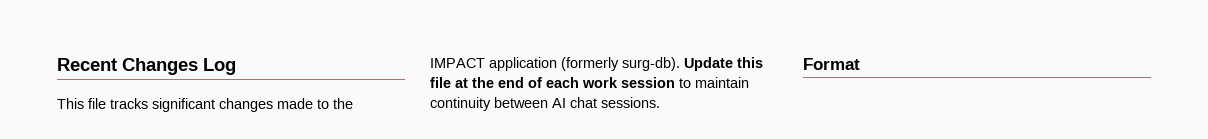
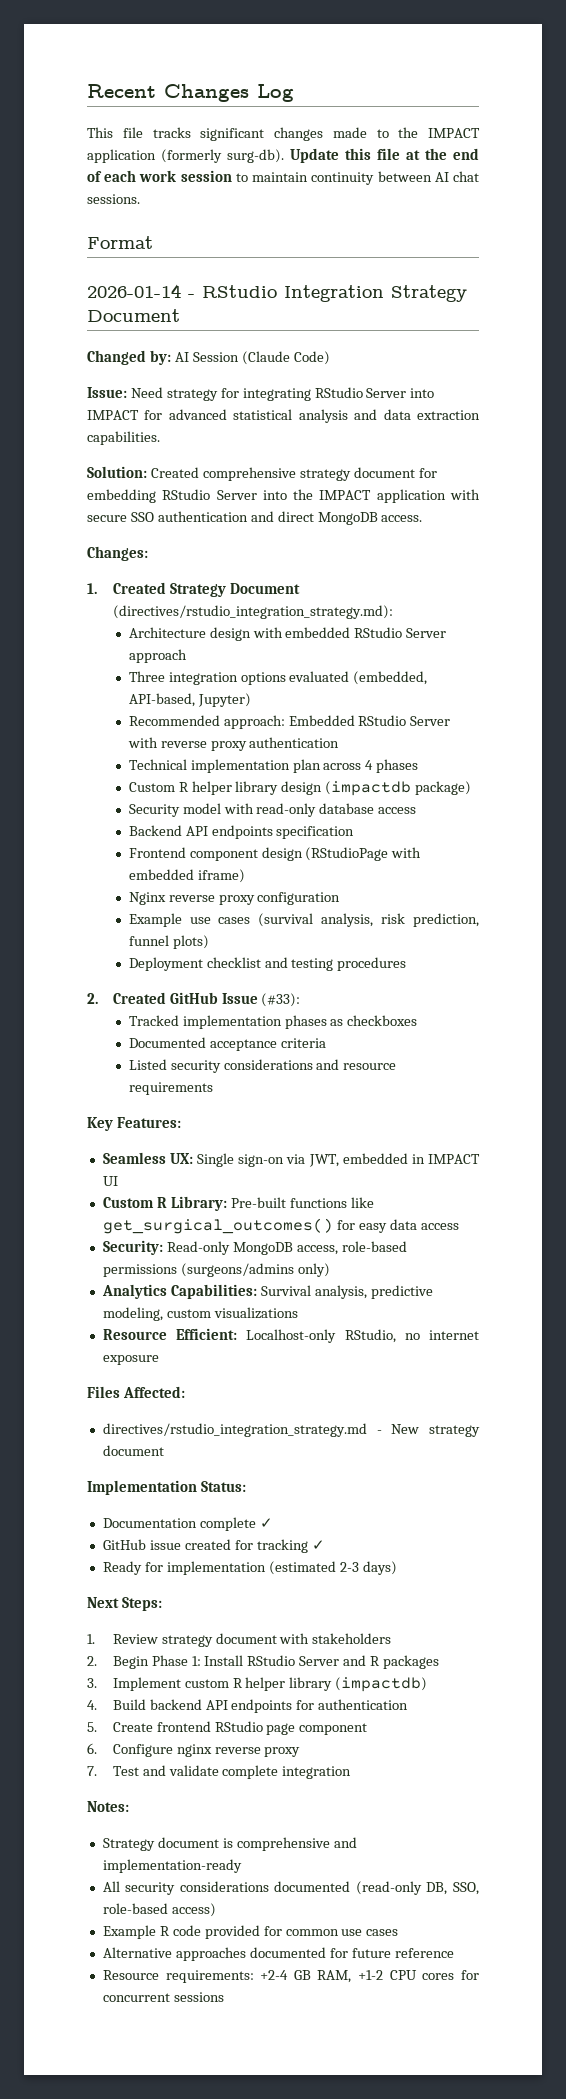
+ 2026-01-14 - RStudio Integration Strategy Document
+ Changed by: AI Session (Claude Code)
+ Issue: Need strategy for integrating RStudio Server into IMPACT for advanced statistical analysis and data extraction capabilities.
+ Solution: Created comprehensive strategy document for embedding RStudio Server into the IMPACT application with secure SSO authentication and direct MongoDB access.
+ Changes:
+ 1. Created Strategy Document (directives/rstudio_integration_strategy.md):
+ Architecture design with embedded RStudio Server approach
+ Three integration options evaluated (embedded, API-based, Jupyter)
+ Recommended approach: Embedded RStudio Server with reverse proxy authentication
+ Technical implementation plan across 4 phases
+ Custom R helper library design (impactdb package)
+ Security model with read-only database access
+ Backend API endpoints specification
+ Frontend component design (RStudioPage with embedded iframe)
+ Nginx reverse proxy configuration
+ Example use cases (survival analysis, risk prediction, funnel plots)
+ Deployment checklist and testing procedures
+ 2. Created GitHub Issue (#33):
+ Tracked implementation phases as checkboxes
+ Documented acceptance criteria
+ Listed security considerations and resource requirements
+ Key Features:
+ Seamless UX: Single sign-on via JWT, embedded in IMPACT UI
+ Custom R Library: Pre-built functions like get_surgical_outcomes() for easy data access
+ Security: Read-only MongoDB access, role-based permissions (surgeons/admins only)
+ Analytics Capabilities: Survival analysis, predictive modeling, custom visualizations
+ Resource Efficient: Localhost-only RStudio, no internet exposure
+ Files Affected:
+ directives/rstudio_integration_strategy.md - New strategy document
+ Implementation Status:
+ Documentation complete ✓
+ GitHub issue created for tracking ✓
+ Ready for implementation (estimated 2-3 days)
+ Next Steps:
+ 1. Review strategy document with stakeholders
+ 2. Begin Phase 1: Install RStudio Server and R packages
+ 3. Implement custom R helper library (impactdb)
+ 4. Build backend API endpoints for authentication
+ 5. Create frontend RStudio page component
+ 6. Configure nginx reverse proxy
+ 7. Test and validate complete integration
+ Notes:
+ Strategy document is comprehensive and implementation-ready
+ All security considerations documented (read-only DB, SSO, role-based access)
+ Example R code provided for common use cases
+ Alternative approaches documented for future reference
+ Resource requirements: +2-4 GB RAM, +1-2 CPU cores for concurrent sessions

